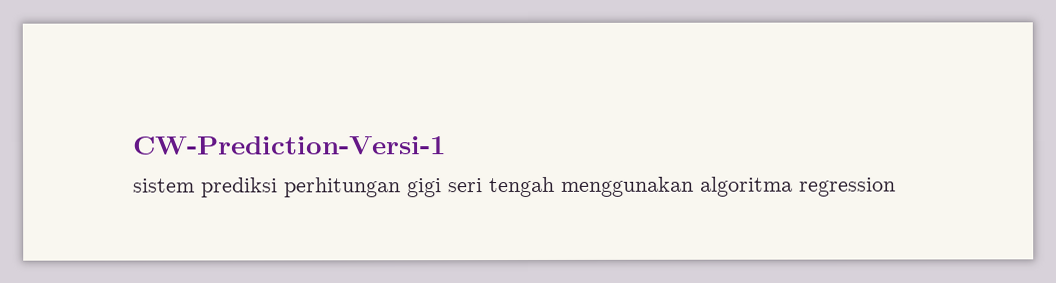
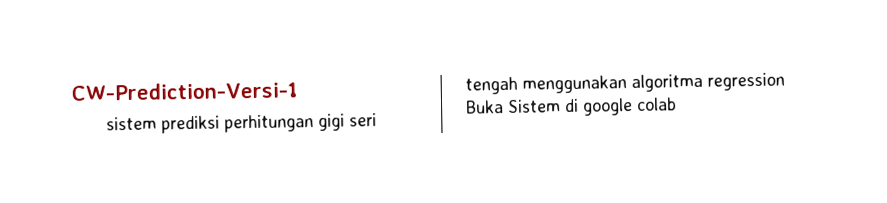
- sistem prediksi perhitungan gigi seri tengah menggunakan algoritma regression
+ sistem prediksi perhitungan gigi seri tengah menggunakan algoritma regression Buka Sistem di google colab

